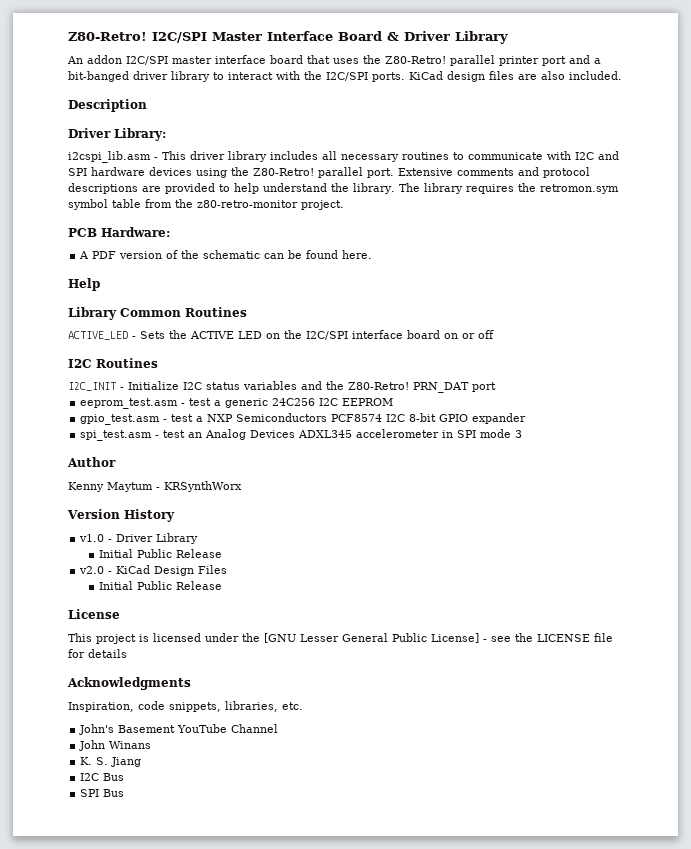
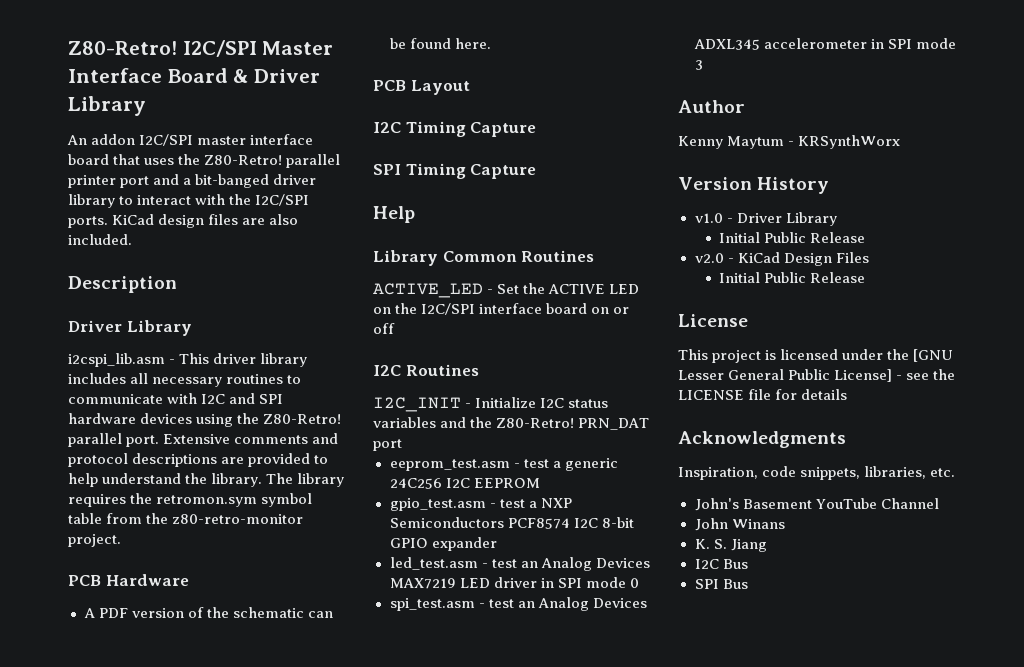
  Description
- Driver Library:
+ Driver Library
- PCB Hardware:
+ PCB Hardware
+ PCB Layout
+ I2C Timing Capture
+ SPI Timing Capture
- ACTIVE_LED - Sets the ACTIVE LED on the I2C/SPI interface board on or off
+ ACTIVE_LED - Set the ACTIVE LED on the I2C/SPI interface board on or off
+ led_test.asm - test an Analog Devices MAX7219 LED driver in SPI mode 0

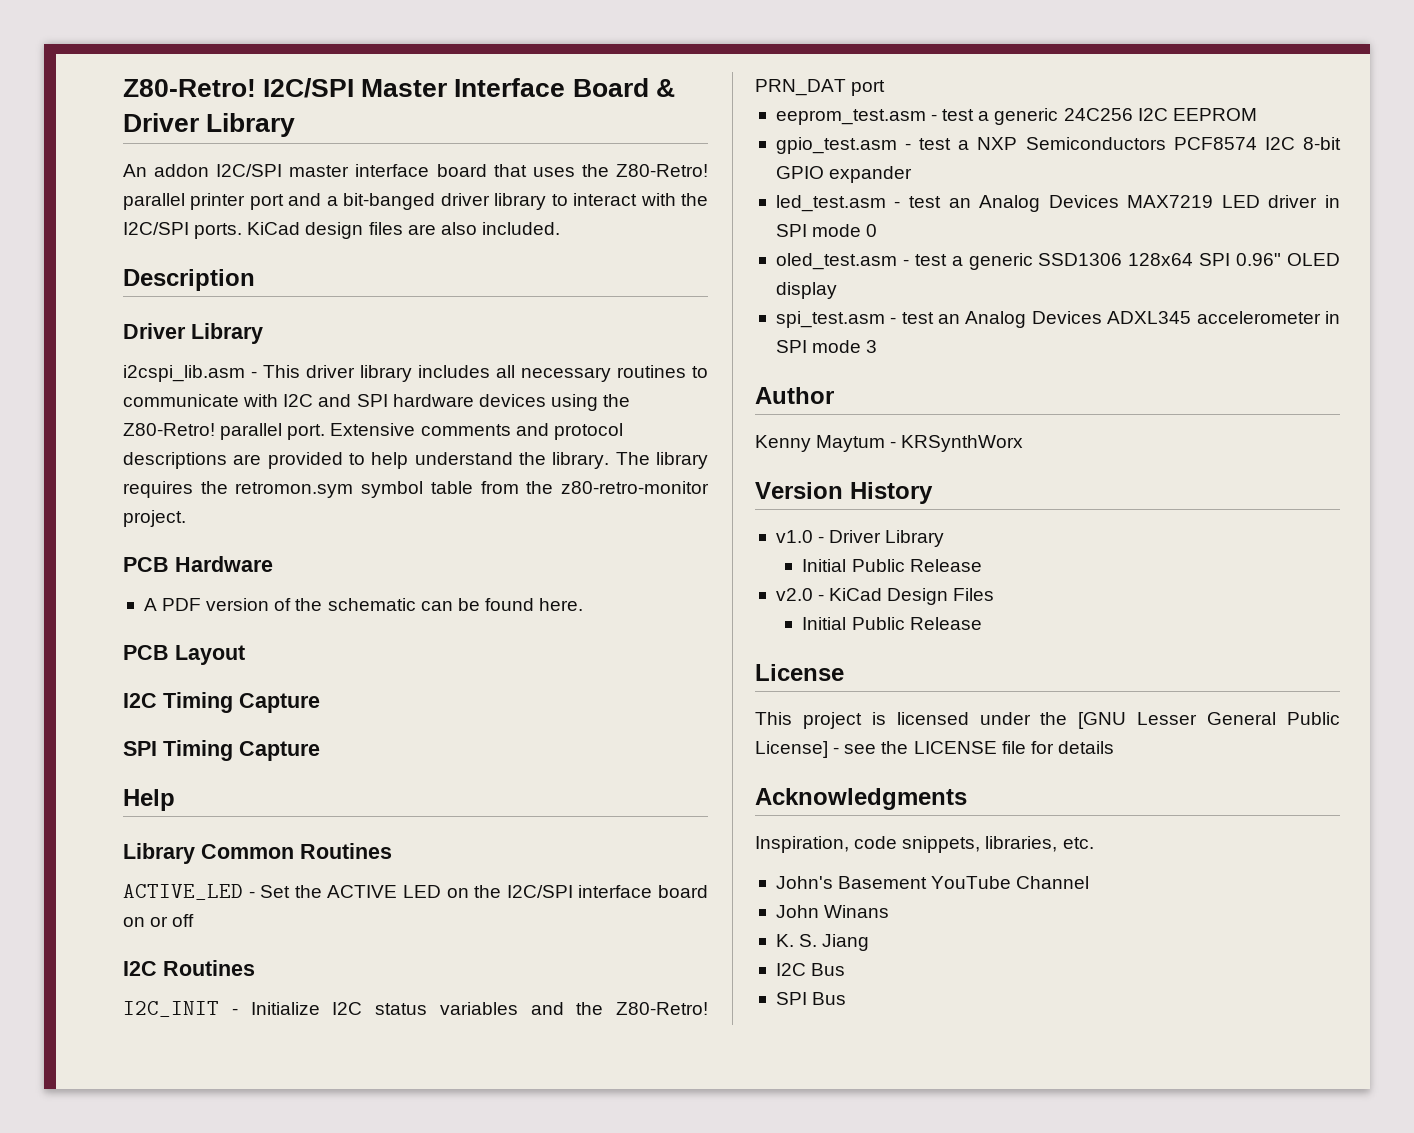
+ oled_test.asm - test a generic SSD1306 128x64 SPI 0.96" OLED display

